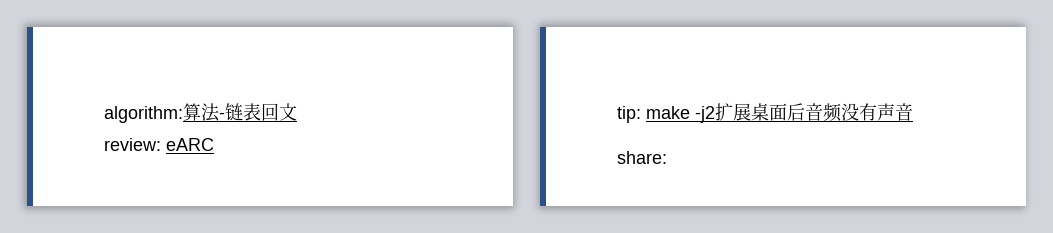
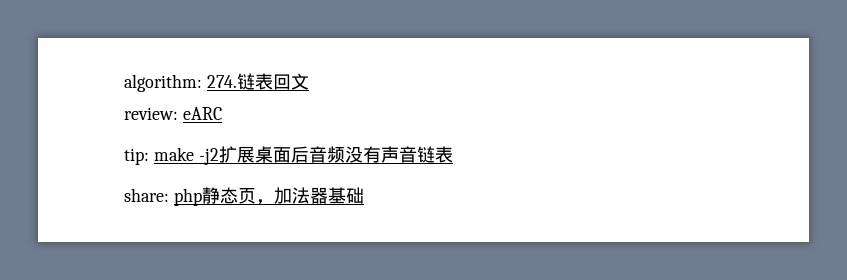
- algorithm:算法-链表回文
+ algorithm: 274.链表回文
- tip: make -j2扩展桌面后音频没有声音
+ tip: make -j2扩展桌面后音频没有声音链表
- share:
+ share: php静态页，加法器基础

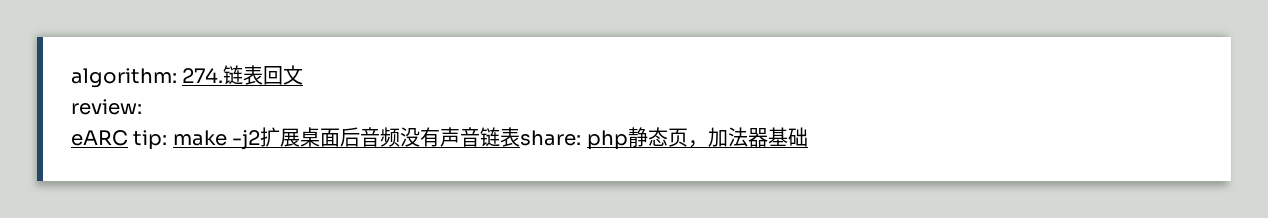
- review: eARC
- tip: make -j2扩展桌面后音频没有声音链表
- share: php静态页，加法器基础
+ review:
+ eARC tip: make -j2扩展桌面后音频没有声音链表share: php静态页，加法器基础

